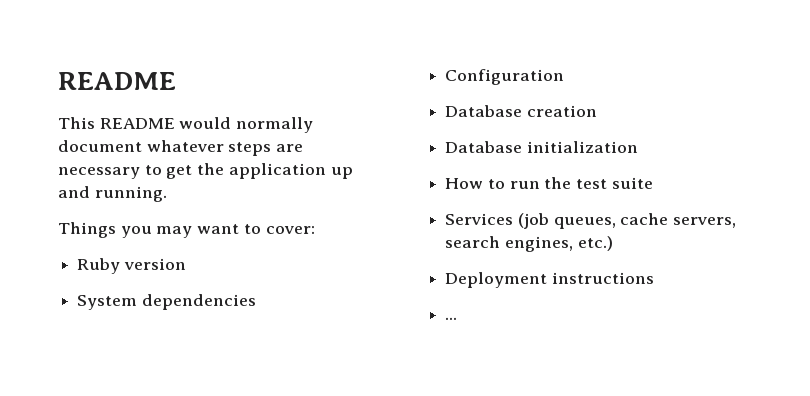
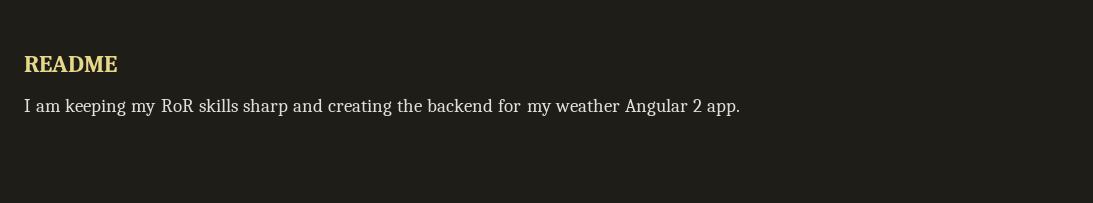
- This README would normally document whatever steps are necessary to get the application up and running.
- Things you may want to cover:
- Ruby version
- System dependencies
- Configuration
- Database creation
- Database initialization
- How to run the test suite
- Services (job queues, cache servers, search engines, etc.)
- Deployment instructions
- ...
+ I am keeping my RoR skills sharp and creating the backend for my weather Angular 2 app.

